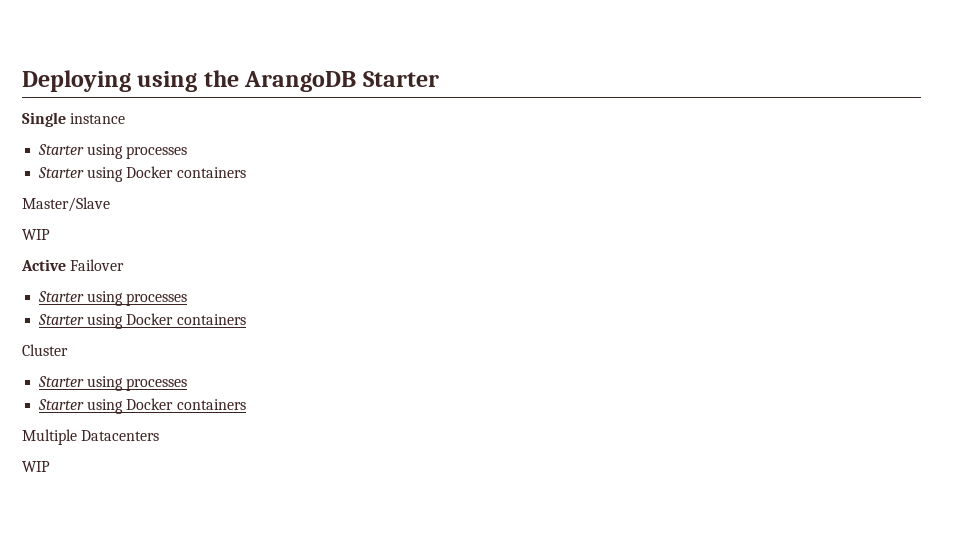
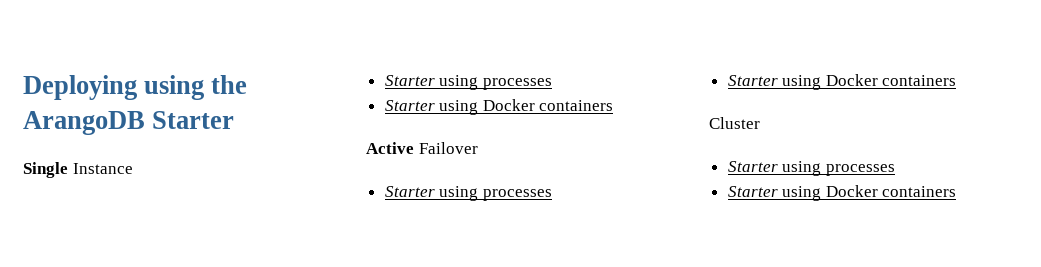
- Single instance
+ Single Instance
  Starter using processes
  Starter using Docker containers
- Master/Slave
- WIP
- Multiple Datacenters
- WIP

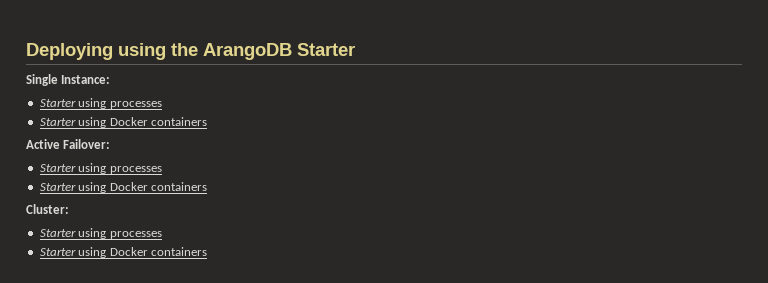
- Single Instance
+ Single Instance:
- Active Failover
+ Active Failover:
  Starter using processes
  Starter using Docker containers
- Cluster
+ Cluster:

